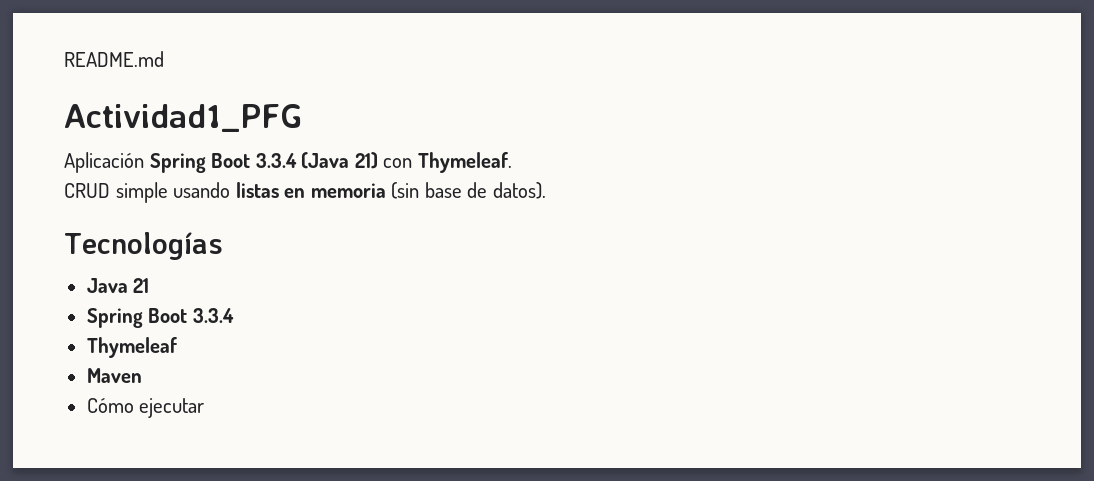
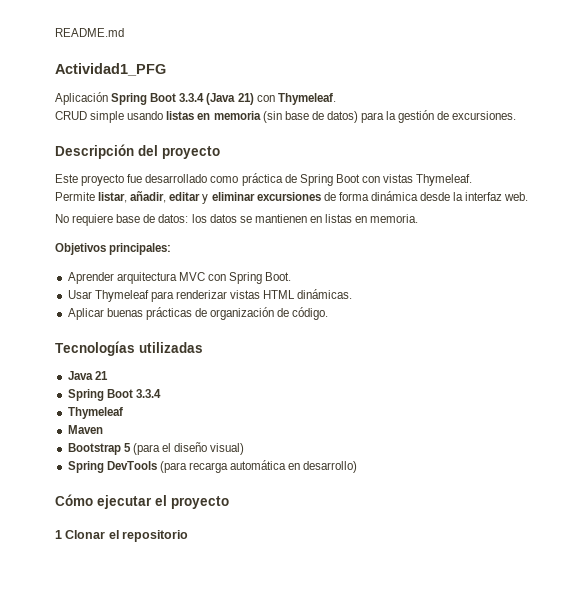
- CRUD simple usando listas en memoria (sin base de datos).
+ CRUD simple usando listas en memoria (sin base de datos) para la gestión de excursiones.
+ Descripción del proyecto
+ Este proyecto fue desarrollado como práctica de Spring Boot con vistas Thymeleaf.
+ Permite listar, añadir, editar y eliminar excursiones de forma dinámica desde la interfaz web.
+ No requiere base de datos: los datos se mantienen en listas en memoria.
+ Objetivos principales:
+ Aprender arquitectura MVC con Spring Boot.
+ Usar Thymeleaf para renderizar vistas HTML dinámicas.
+ Aplicar buenas prácticas de organización de código.
- Tecnologías
+ Tecnologías utilizadas
- Cómo ejecutar
+ Bootstrap 5 (para el diseño visual)
+ Spring DevTools (para recarga automática en desarrollo)
+ Cómo ejecutar el proyecto
+ 1 Clonar el repositorio

